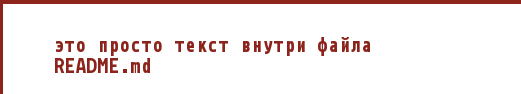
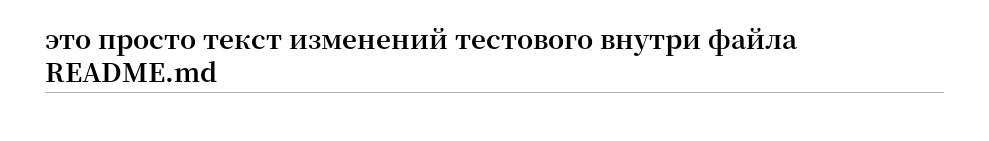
- это просто текст внутри файла README.md
+ это просто текст изменений тестового внутри файла README.md

